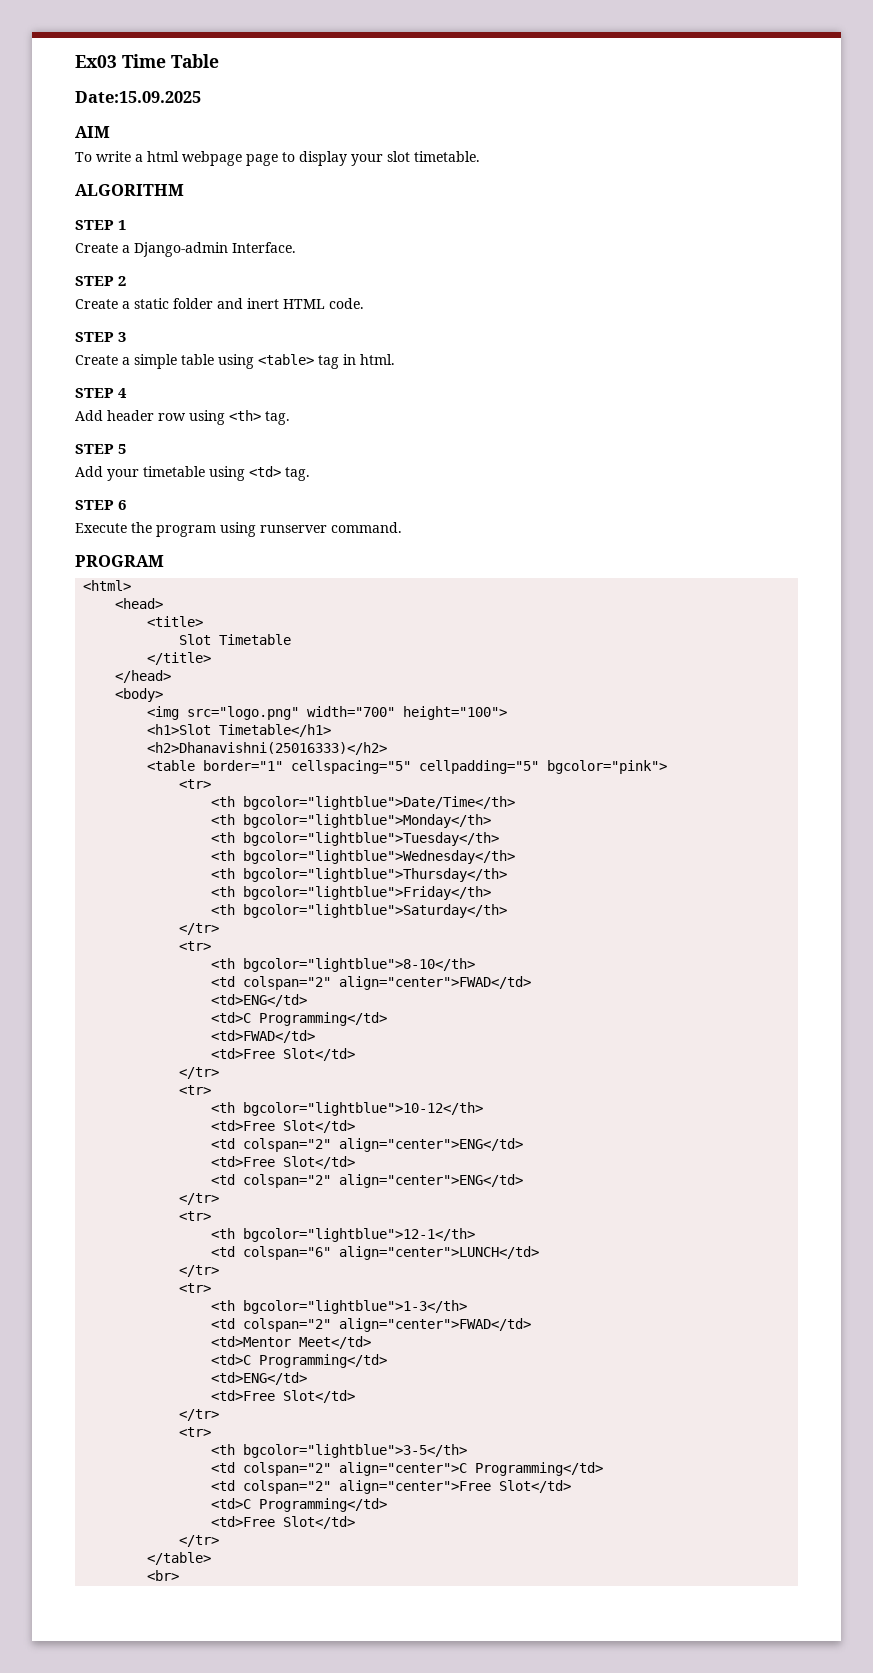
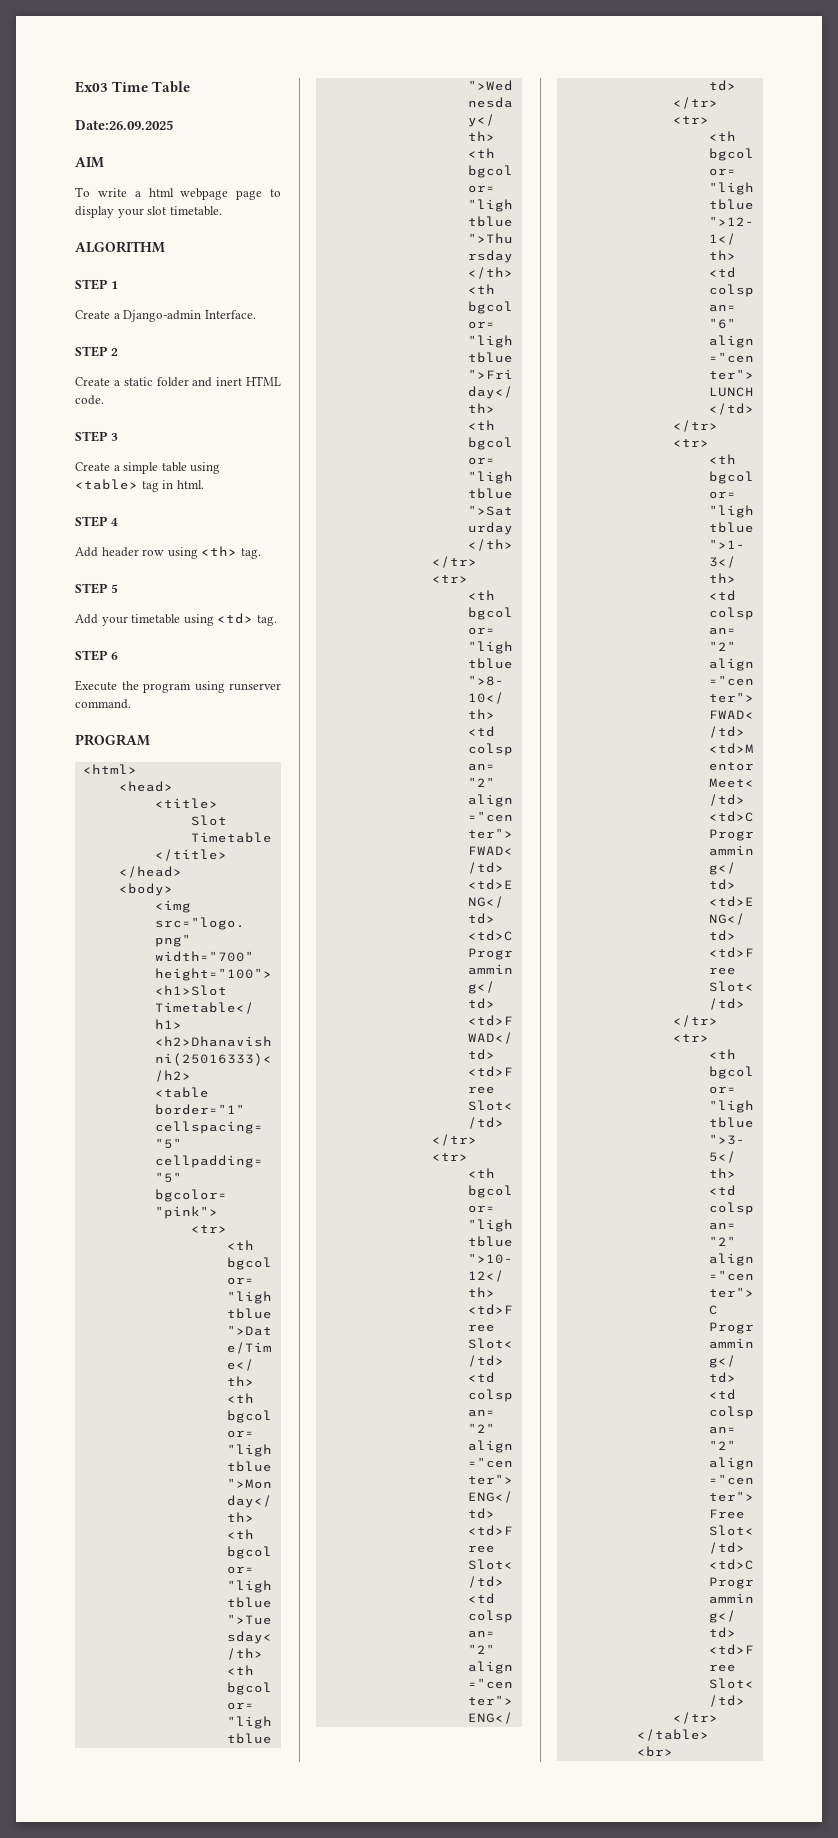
- Date:15.09.2025
+ Date:26.09.2025

